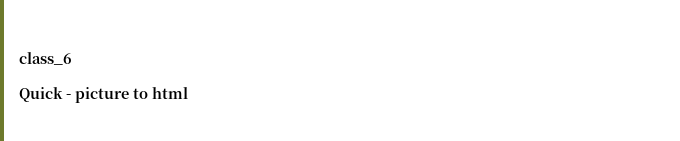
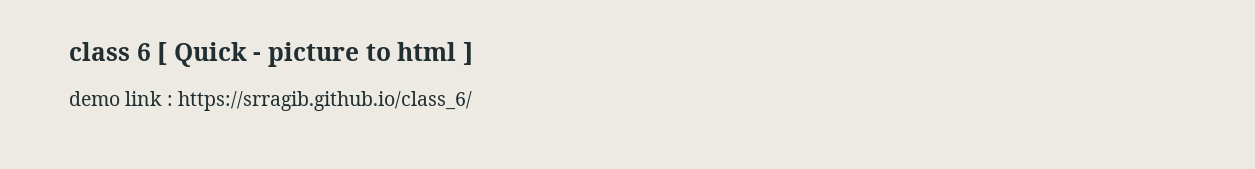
- class_6
- Quick - picture to html
+ class 6 [ Quick - picture to html ]
+ demo link : https://srragib.github.io/class_6/

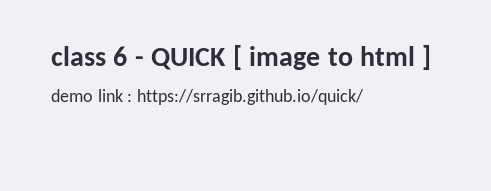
- class 6 [ Quick - picture to html ]
+ class 6 - QUICK [ image to html ]
- demo link : https://srragib.github.io/class_6/
+ demo link : https://srragib.github.io/quick/

